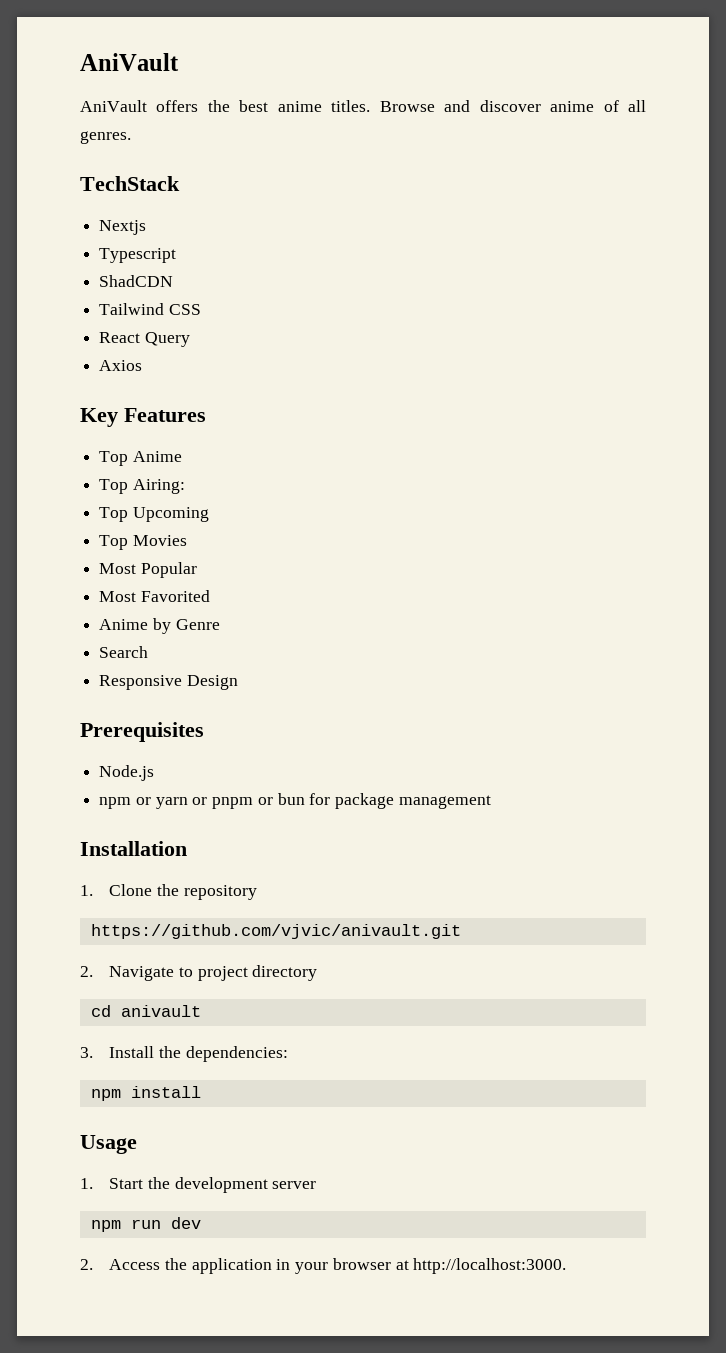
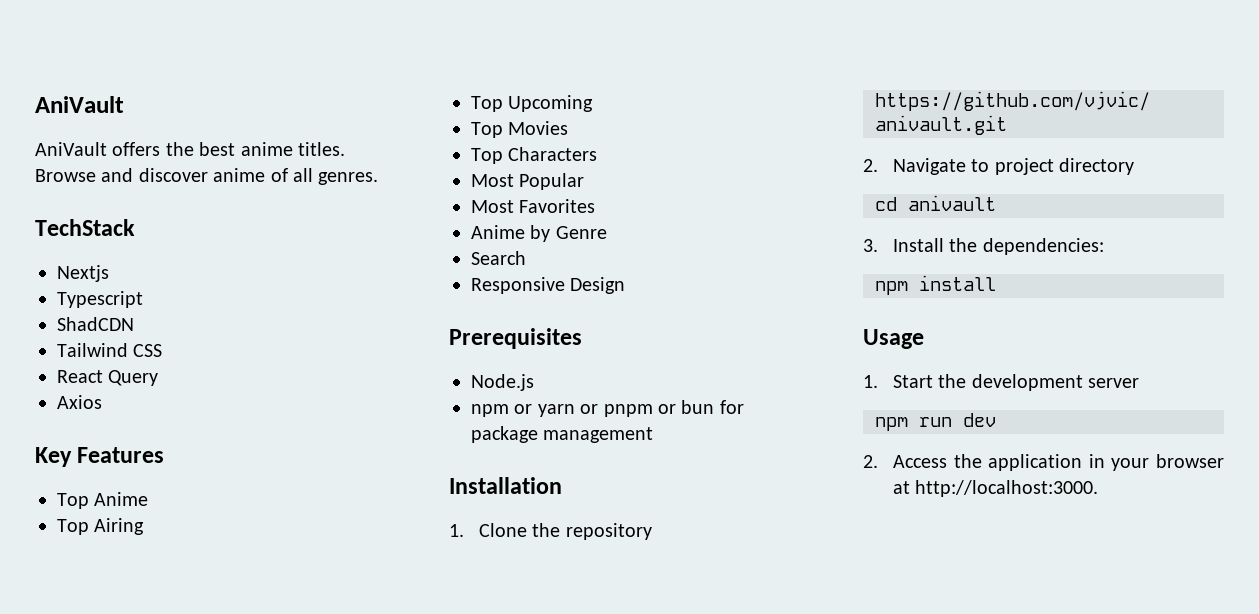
- Top Airing:
+ Top Airing
+ Top Characters
- Most Favorited
+ Most Favorites

